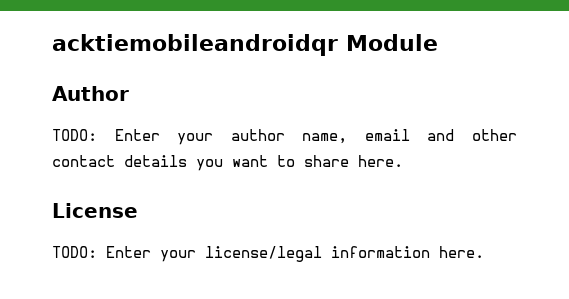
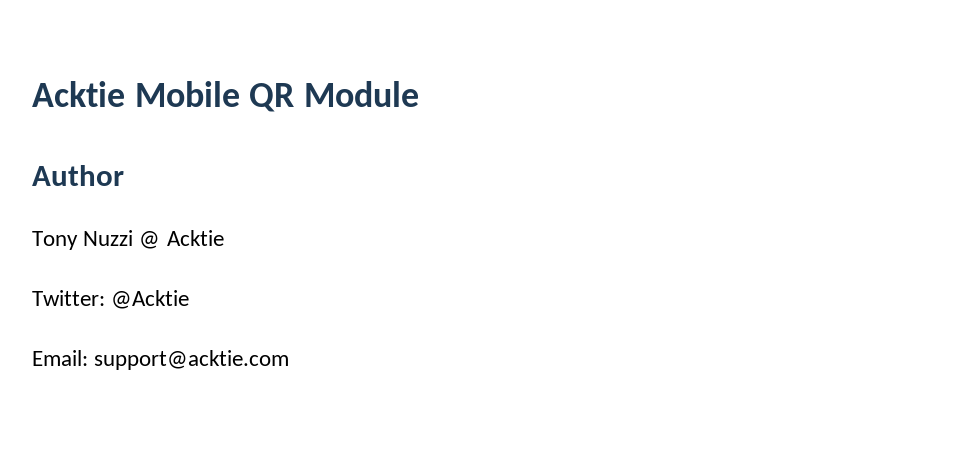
- acktiemobileandroidqr Module
+ Acktie Mobile QR Module
- TODO: Enter your author name, email and other contact details you want to share here.
- License
- TODO: Enter your license/legal information here.
+ Tony Nuzzi @ Acktie
+ Twitter: @Acktie
+ Email: support@acktie.com

